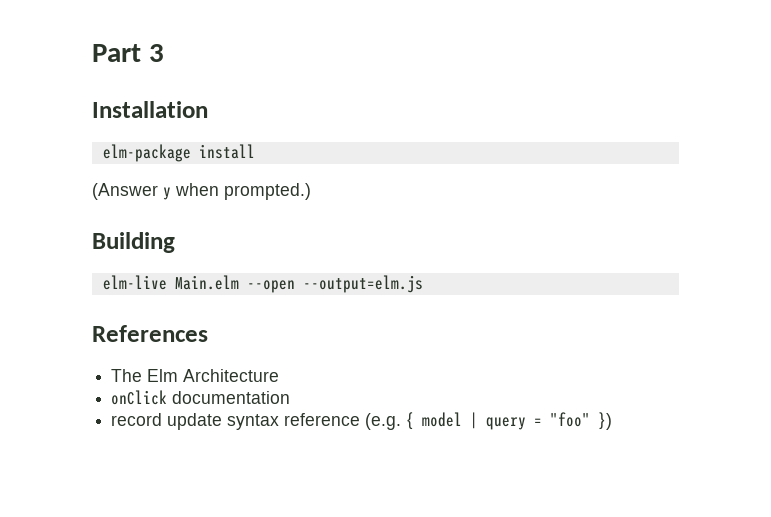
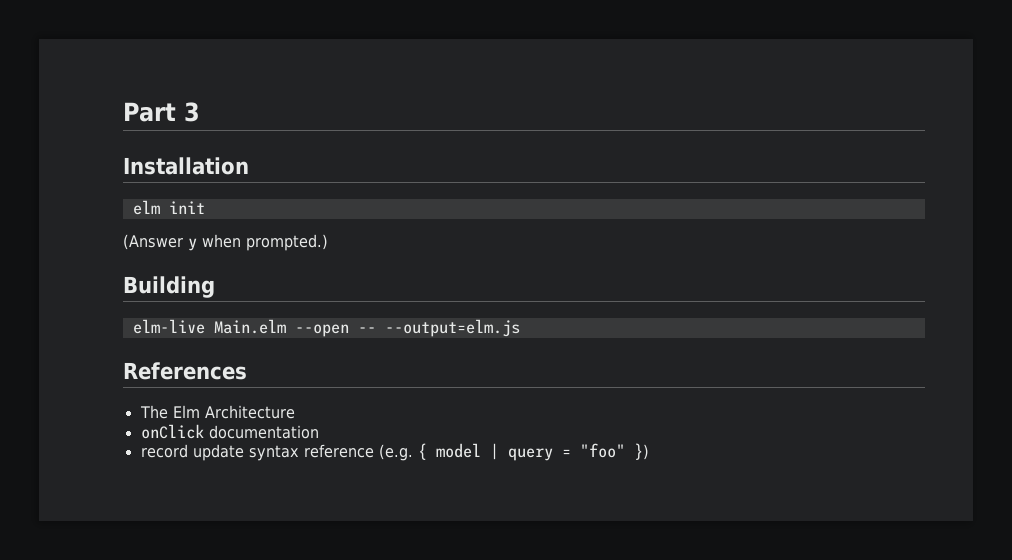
- elm-package install
+ elm init
- elm-live Main.elm --open --output=elm.js
+ elm-live Main.elm --open -- --output=elm.js

